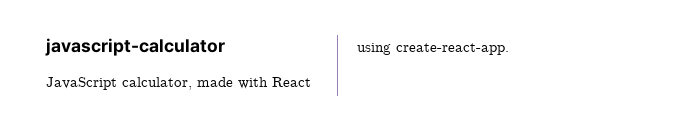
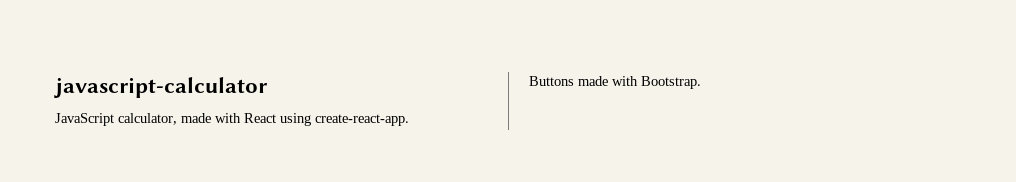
+ Buttons made with Bootstrap.

